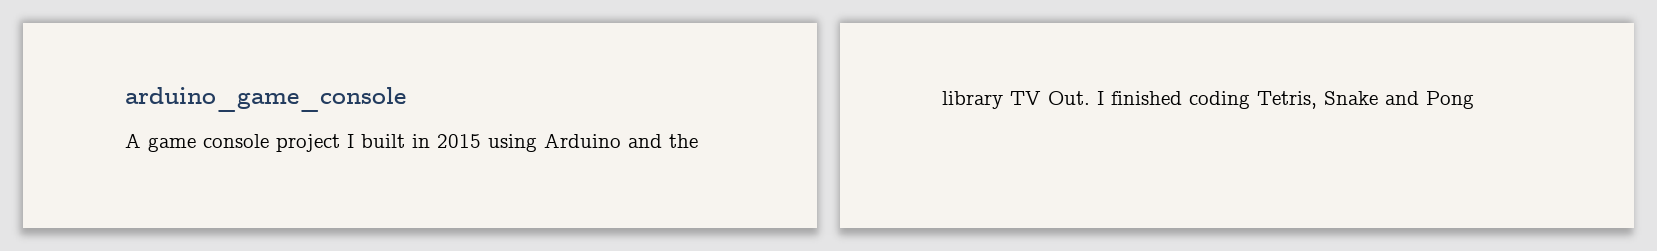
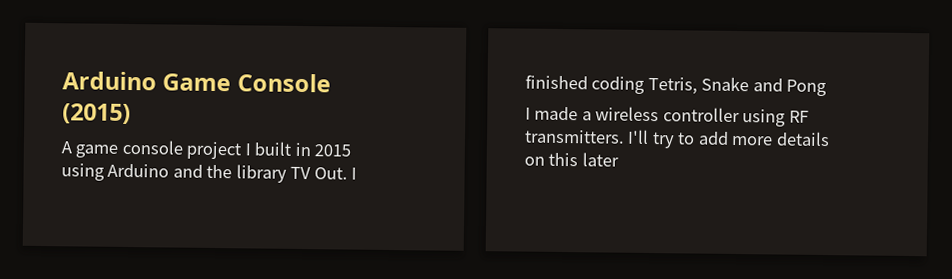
- arduino_game_console
+ Arduino Game Console (2015)
+ I made a wireless controller using RF transmitters. I'll try to add more details on this later

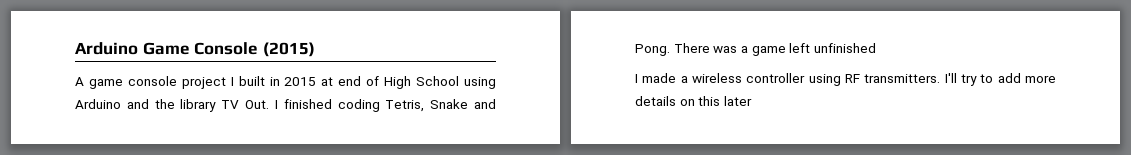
- A game console project I built in 2015 using Arduino and the library TV Out. I finished coding Tetris, Snake and Pong
+ A game console project I built in 2015 at end of High School using Arduino and the library TV Out. I finished coding Tetris, Snake and Pong. There was a game left unfinished

